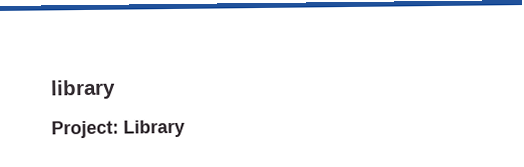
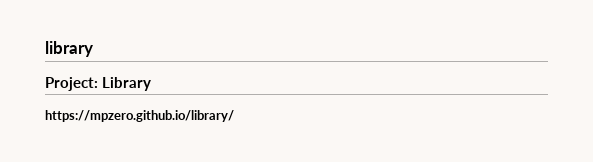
+ https://mpzero.github.io/library/

